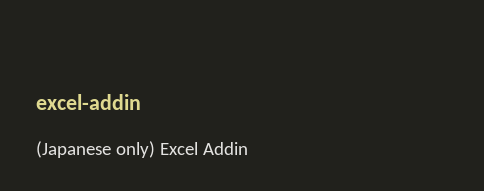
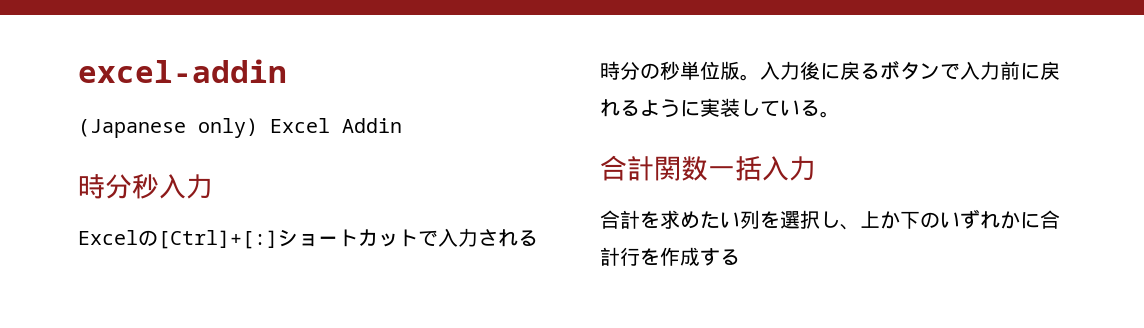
+ 時分秒入力
+ Excelの[Ctrl]+[:]ショートカットで入力される時分の秒単位版。入力後に戻るボタンで入力前に戻れるように実装している。
+ 合計関数一括入力
+ 合計を求めたい列を選択し、上か下のいずれかに合計行を作成する

